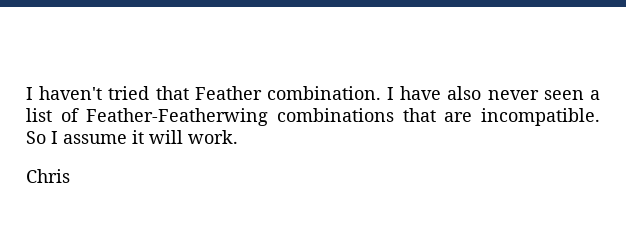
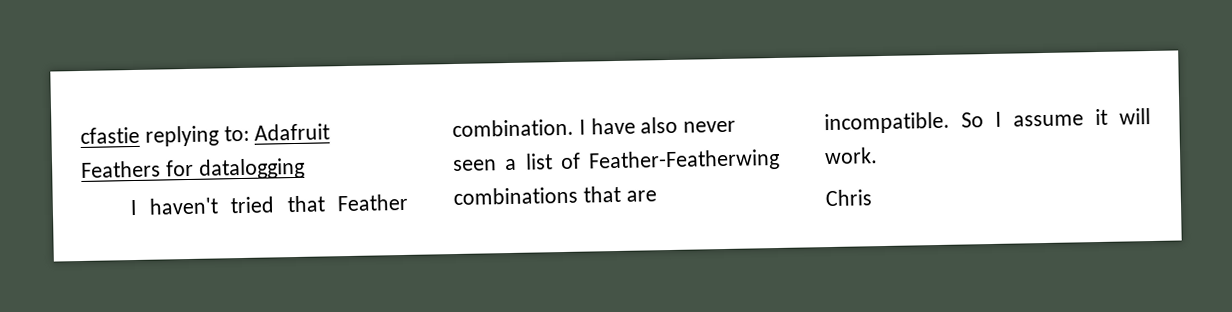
+ cfastie replying to: Adafruit Feathers for datalogging

